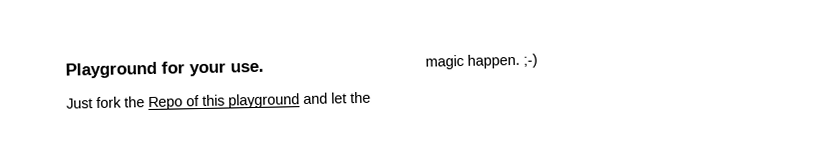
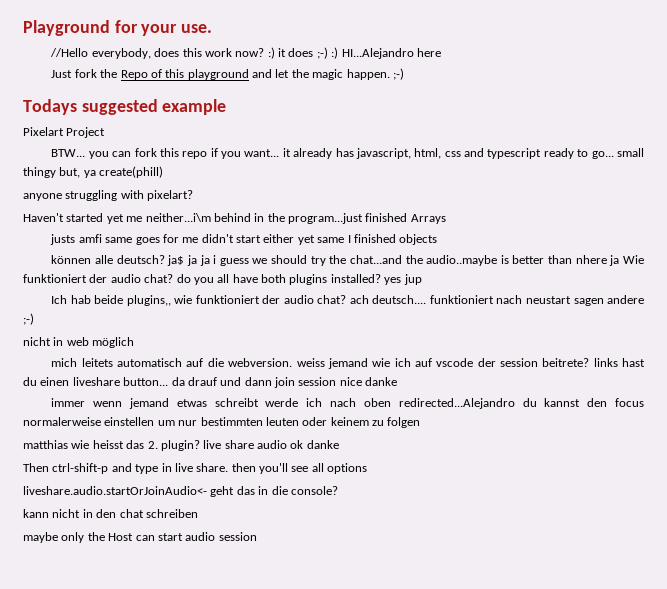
+ //Hello everybody, does this work now? :) it does ;-) :) HI...Alejandro here
+ Todays suggested example
+ Pixelart Project
+ BTW... you can fork this repo if you want... it already has javascript, html, css and typescript ready to go... small thingy but, ya create(phill)
+ anyone struggling with pixelart?
+ Haven't started yet me neither...i\m behind in the program...just finished Arrays
+ justs amfi same goes for me didn't start either yet same I finished objects
+ können alle deutsch? ja$ ja ja i guess we should try the chat...and the audio..maybe is better than nhere ja Wie funktioniert der audio chat? do you all have both plugins installed? yes jup
+ Ich hab beide plugins,, wie funktioniert der audio chat? ach deutsch.... funktioniert nach neustart sagen andere ;-)
+ nicht in web möglich
+ mich leitets automatisch auf die webversion. weiss jemand wie ich auf vscode der session beitrete? links hast du einen liveshare button... da drauf und dann join session nice danke
+ immer wenn jemand etwas schreibt werde ich nach oben redirected...Alejandro du kannst den focus normalerweise einstellen um nur bestimmten leuten oder keinem zu folgen
+ matthias wie heisst das 2. plugin? live share audio ok danke
+ Then ctrl-shift-p and type in live share. then you'll see all options
+ liveshare.audio.startOrJoinAudio<- geht das in die console?
+ kann nicht in den chat schreiben
+ maybe only the Host can start audio session

